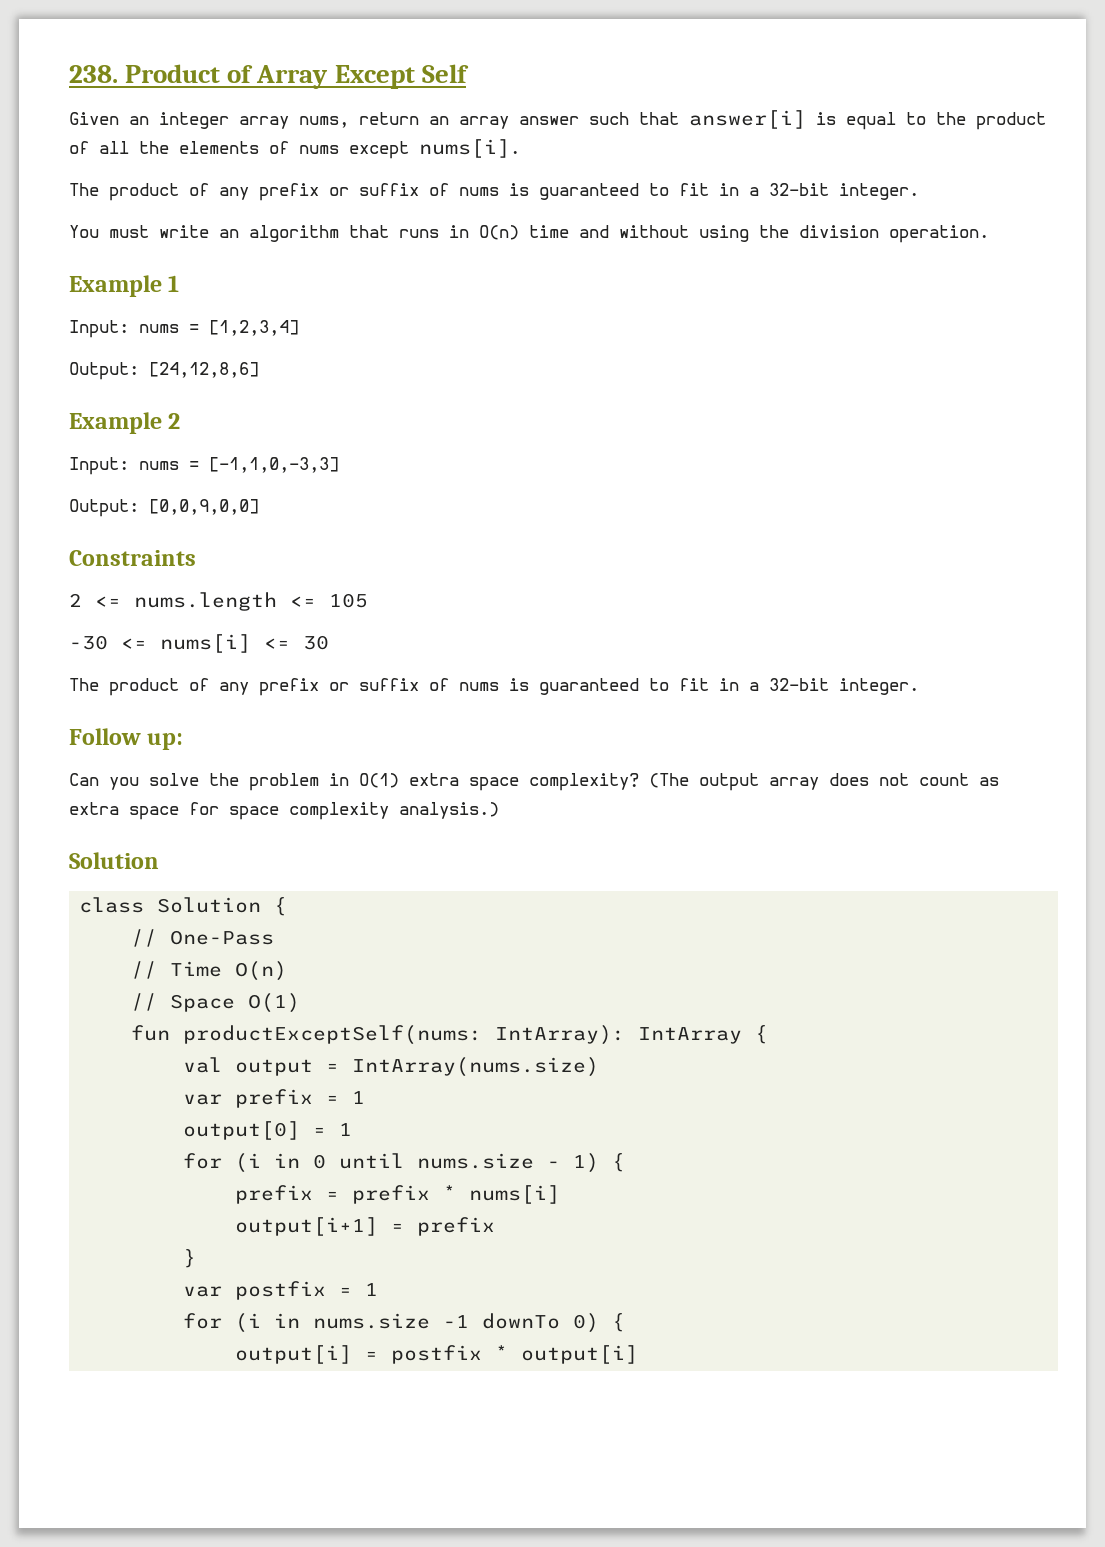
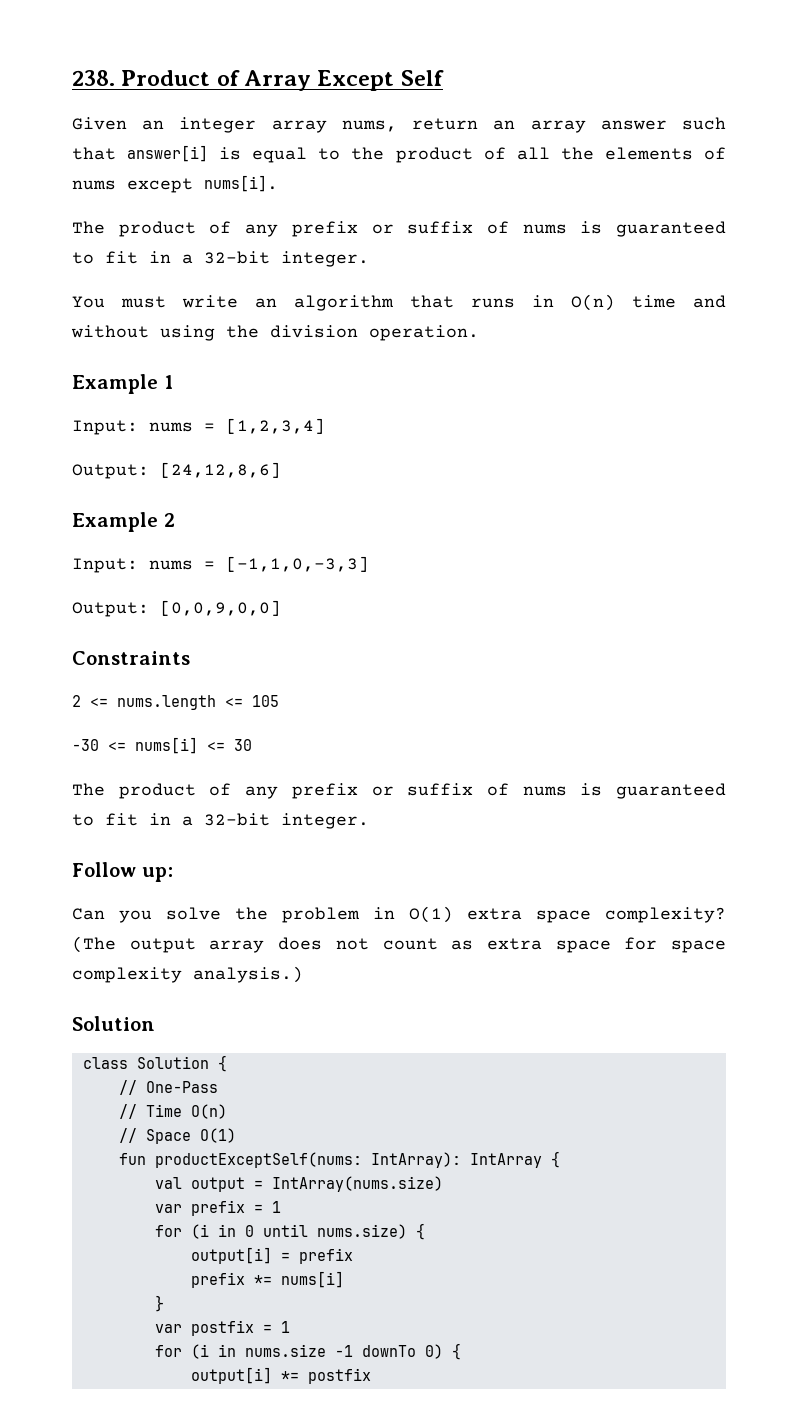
- output[0] = 1
- for (i in 0 until nums.size - 1) {
- prefix = prefix * nums[i]
- output[i+1] = prefix
+ for (i in 0 until nums.size) {
+ output[i] = prefix
+ prefix *= nums[i]
- output[i] = postfix * output[i]
+ output[i] *= postfix

